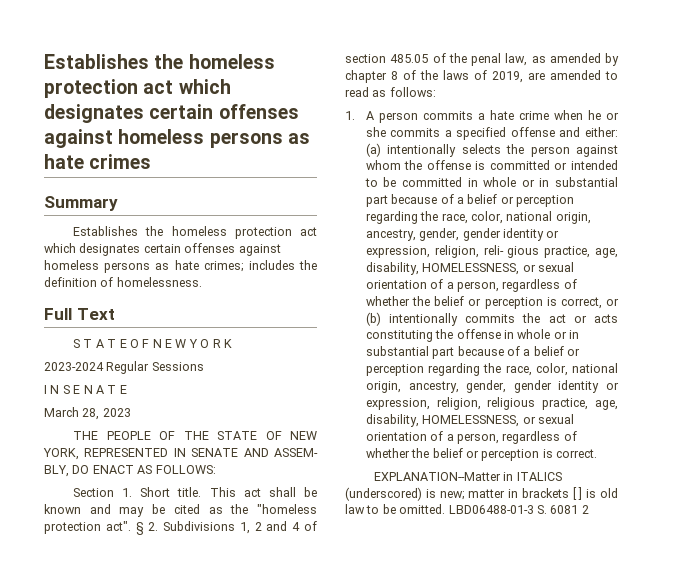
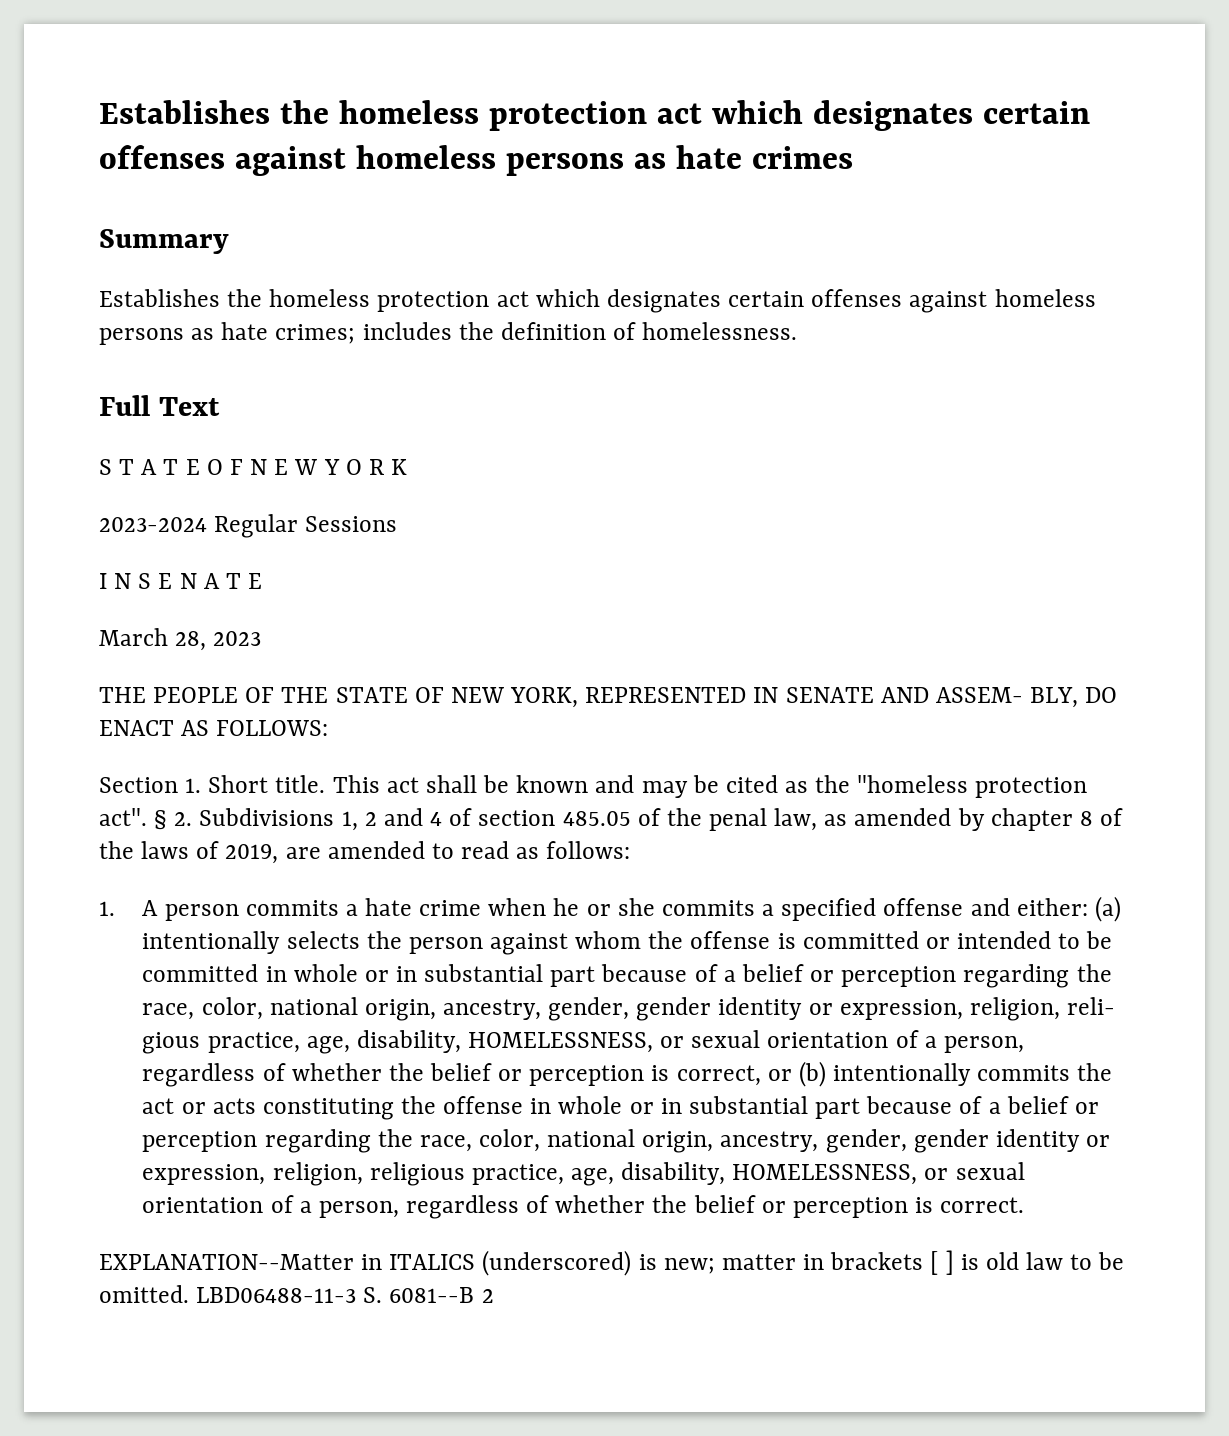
- LBD06488-01-3 S. 6081 2
+ LBD06488-11-3 S. 6081--B 2

